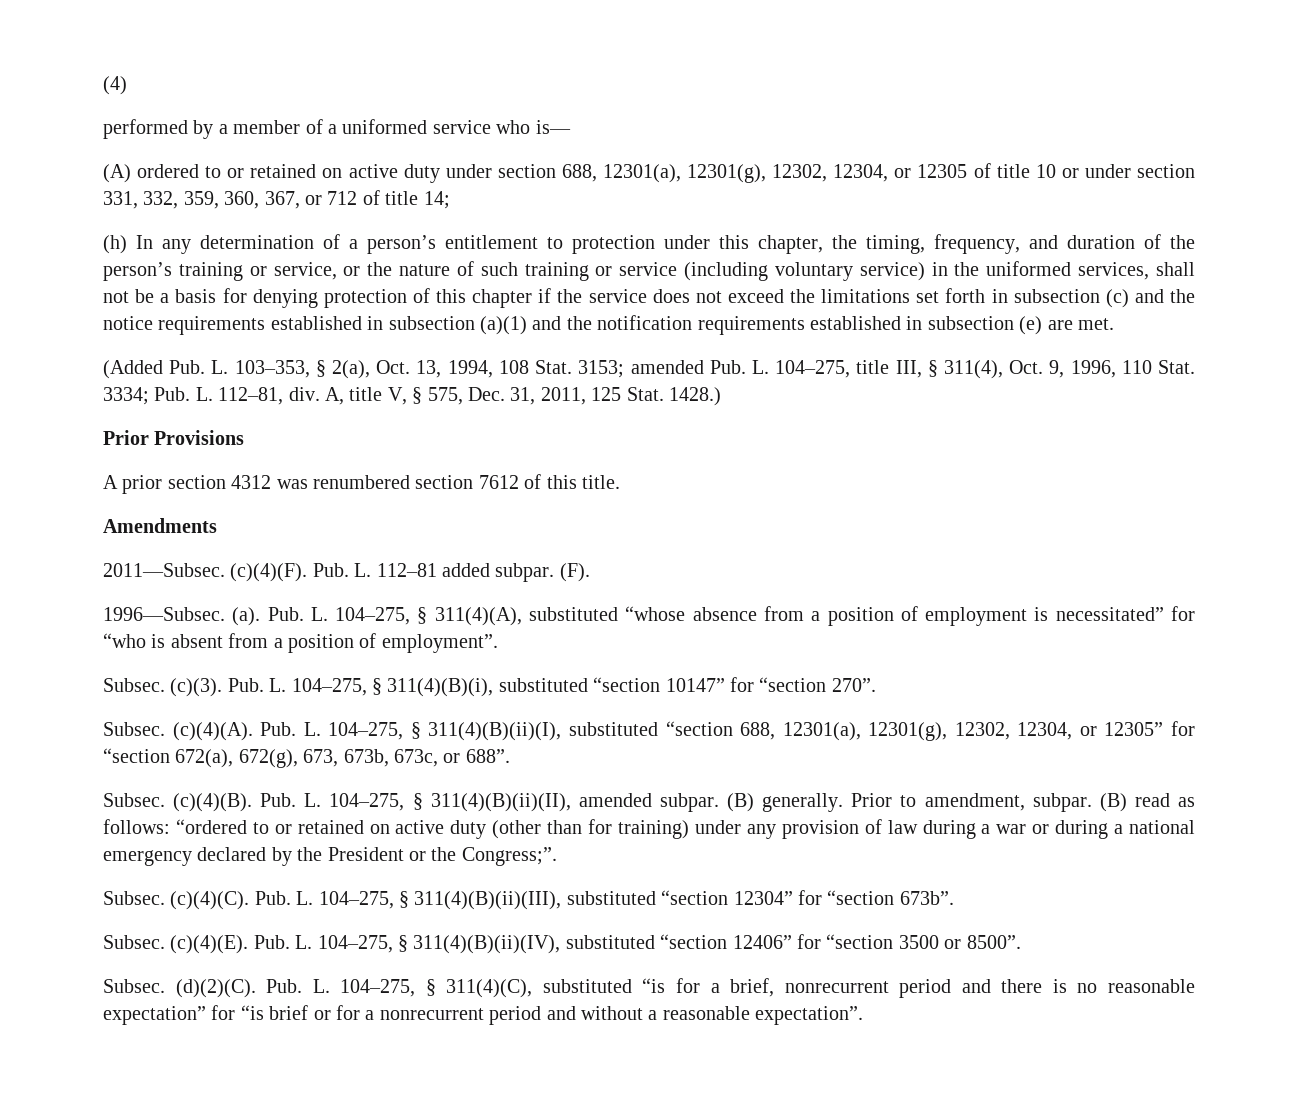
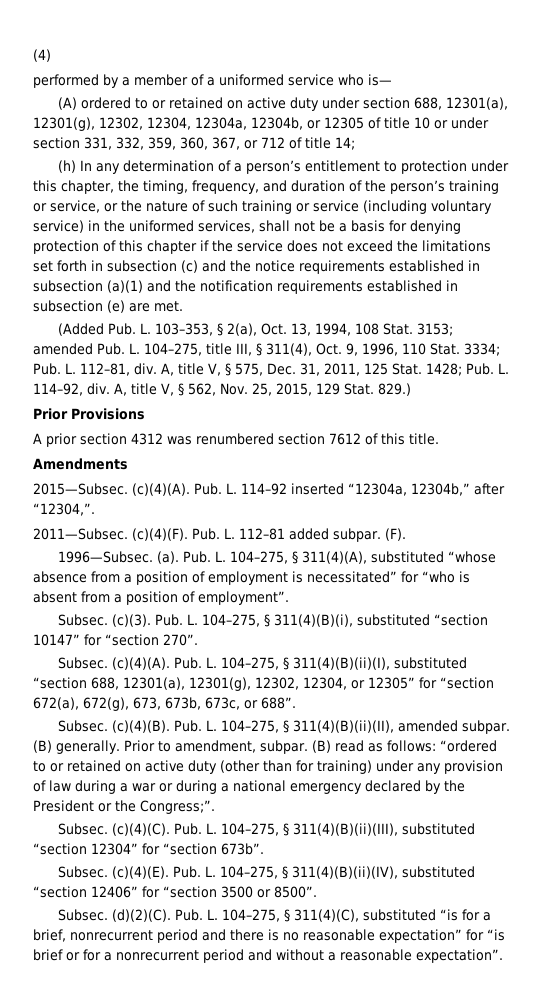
- (A) ordered to or retained on active duty under section 688, 12301(a), 12301(g), 12302, 12304, or 12305 of title 10 or under section 331, 332, 359, 360, 367, or 712 of title 14;
+ (A) ordered to or retained on active duty under section 688, 12301(a), 12301(g), 12302, 12304, 12304a, 12304b, or 12305 of title 10 or under section 331, 332, 359, 360, 367, or 712 of title 14;
- 1428.)
+ 1428; Pub. L. 114–92, div. A, title V, § 562, Nov. 25, 2015, 129 Stat. 829.)
+ 2015—Subsec. (c)(4)(A). Pub. L. 114–92 inserted “12304a, 12304b,” after “12304,”.

